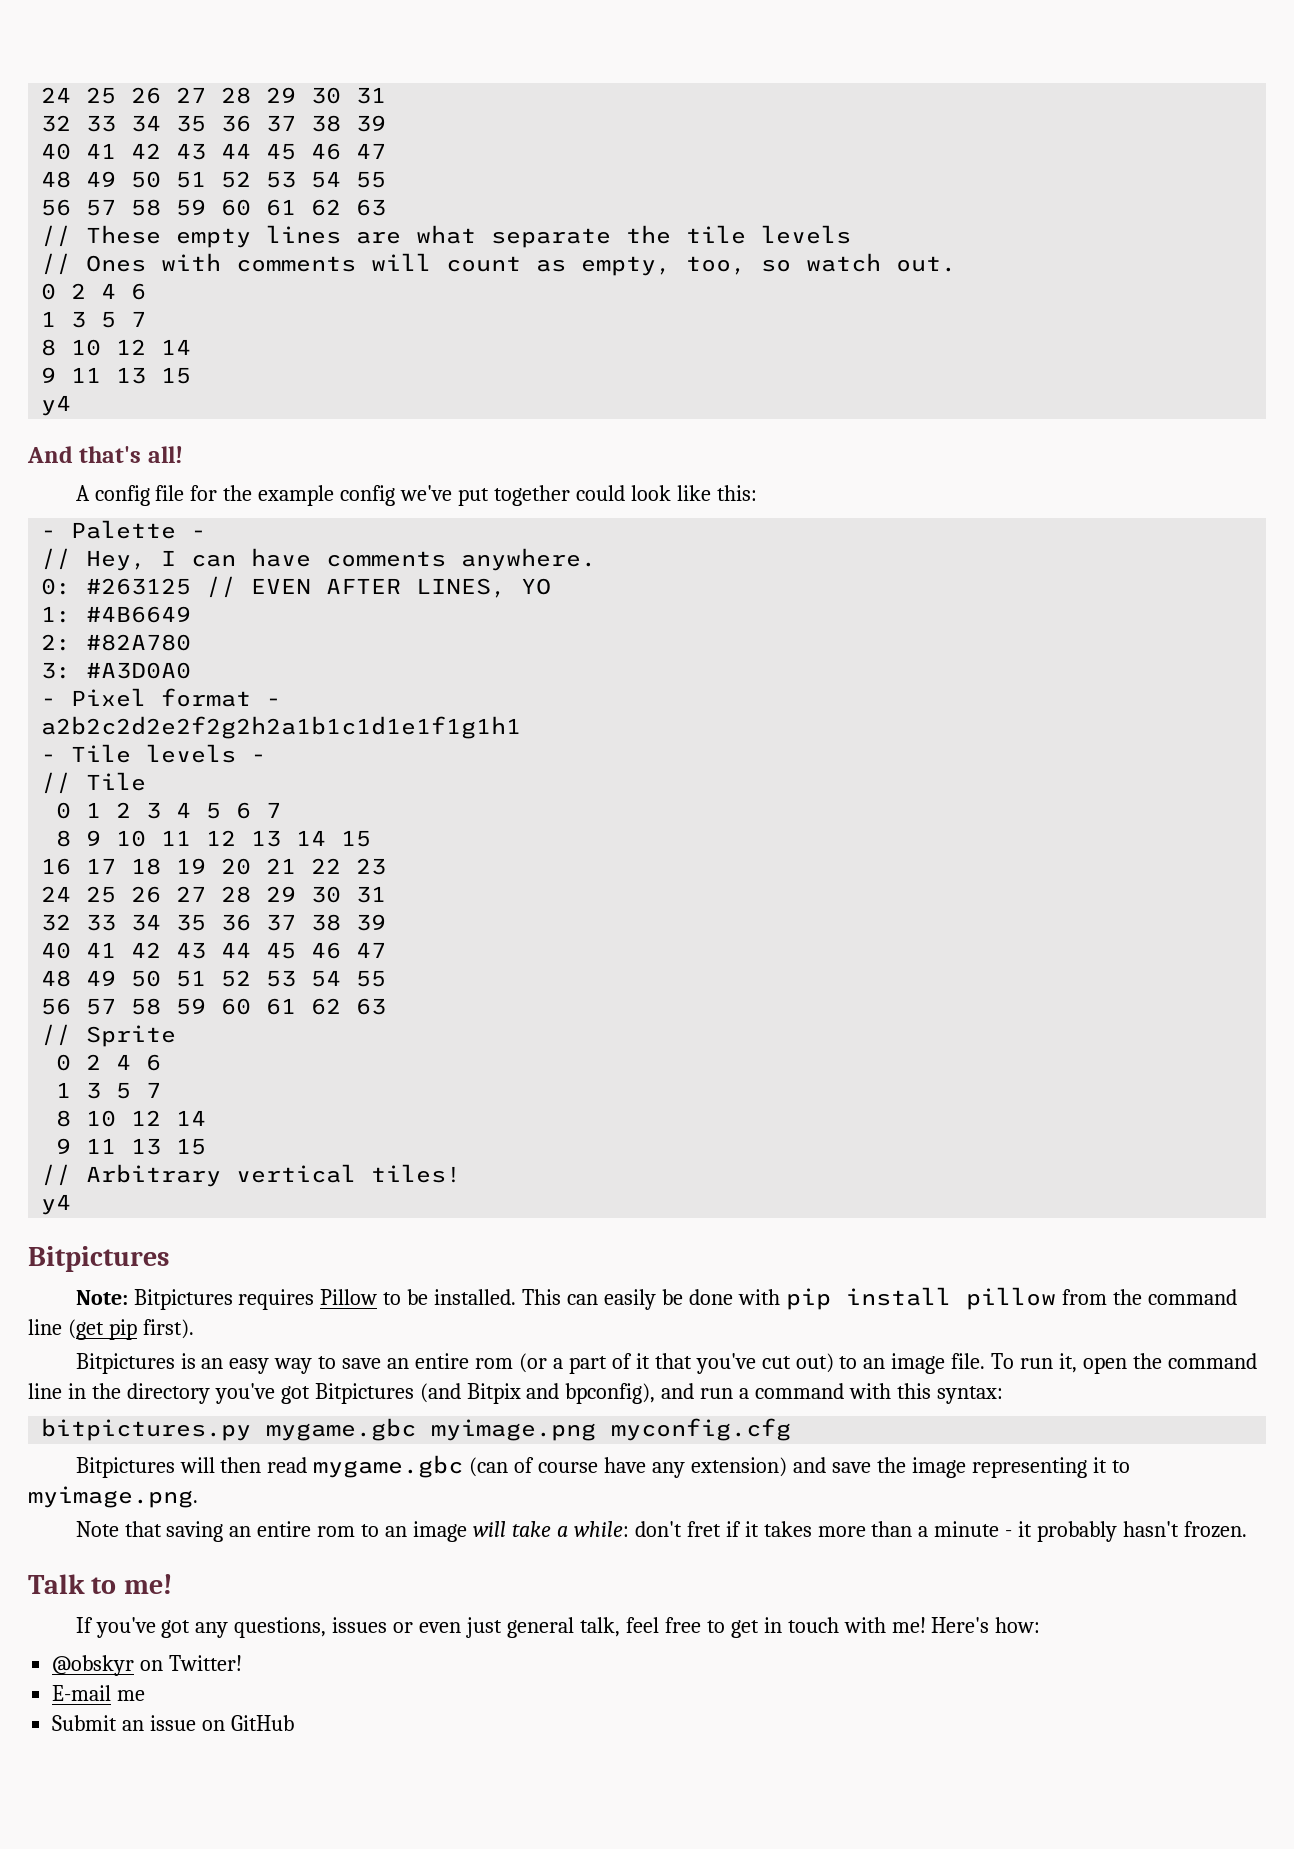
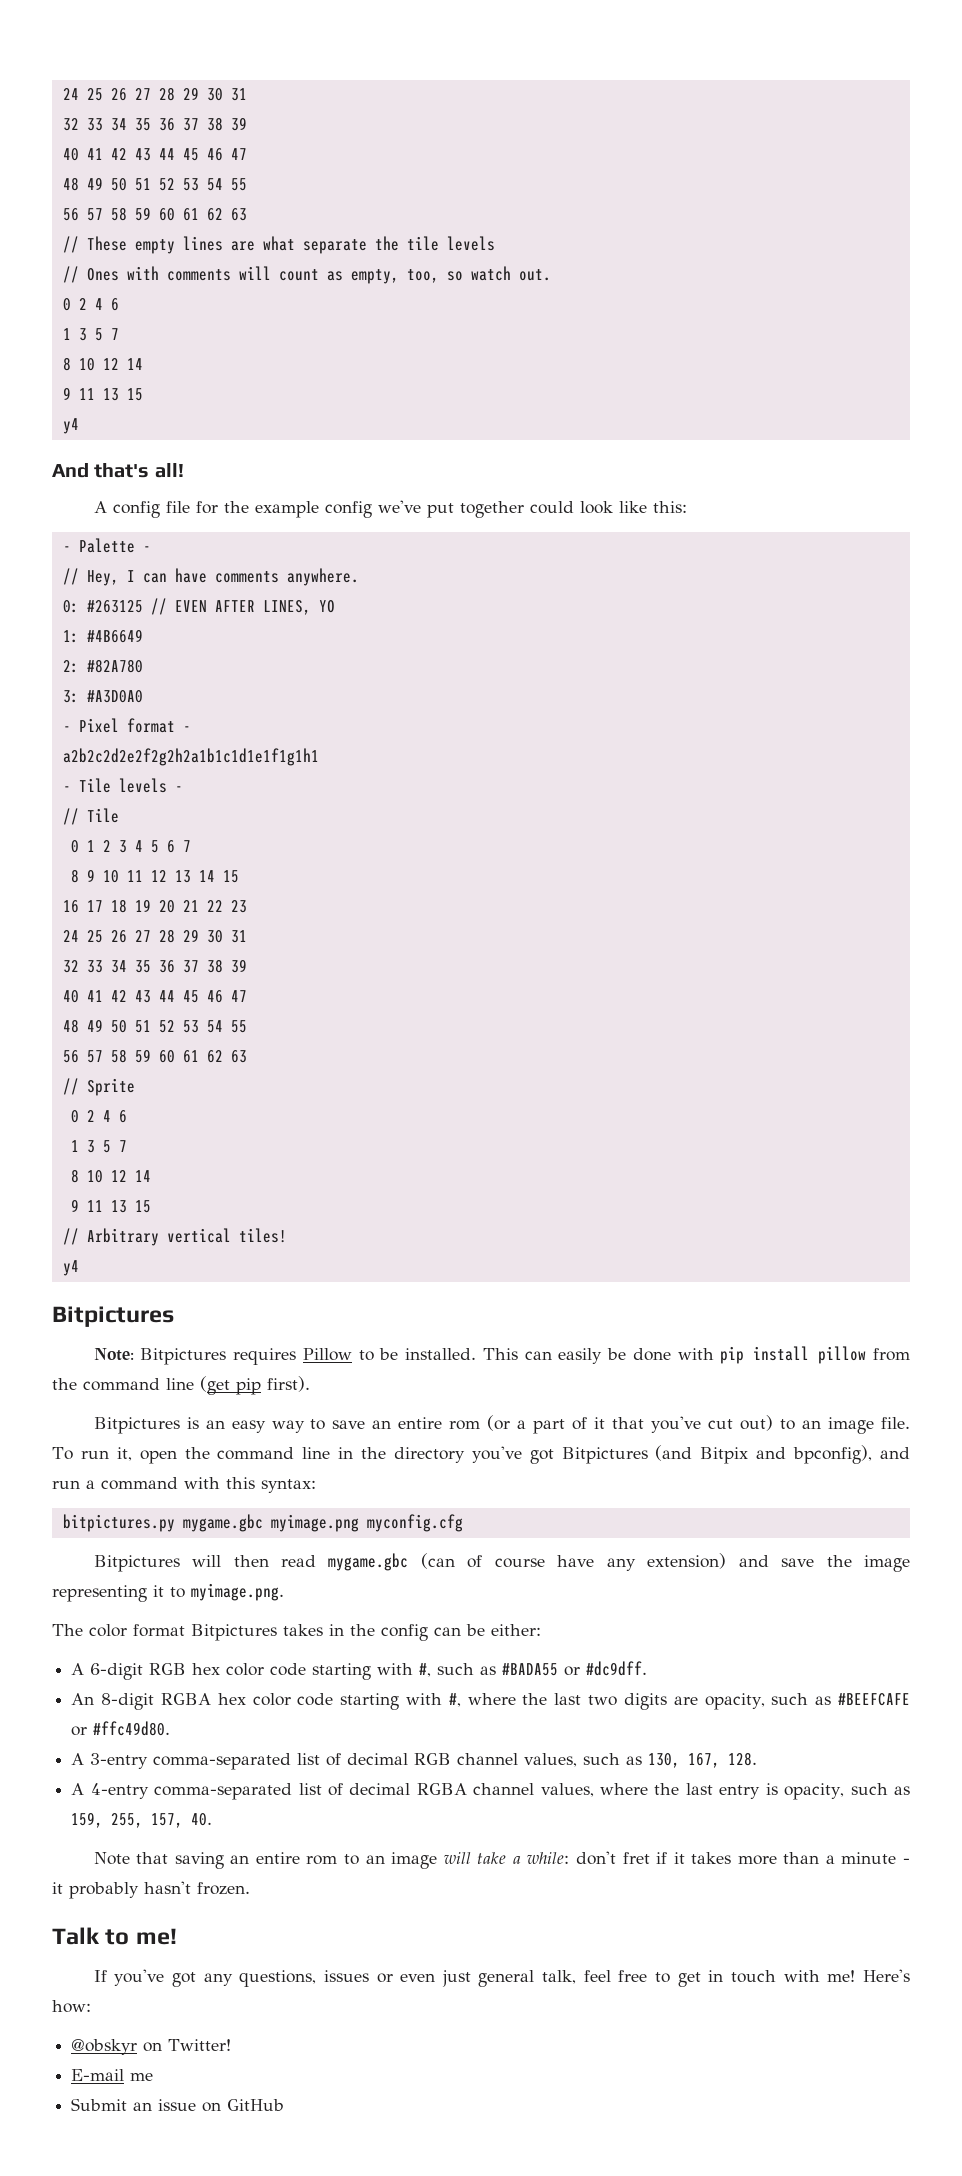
+ The color format Bitpictures takes in the config can be either:
+ A 6-digit RGB hex color code starting with #, such as #BADA55 or #dc9dff.
+ An 8-digit RGBA hex color code starting with #, where the last two digits are opacity, such as #BEEFCAFE or #ffc49d80.
+ A 3-entry comma-separated list of decimal RGB channel values, such as 130, 167, 128.
+ A 4-entry comma-separated list of decimal RGBA channel values, where the last entry is opacity, such as 159, 255, 157, 40.

